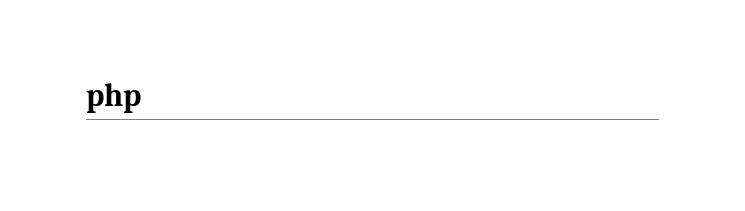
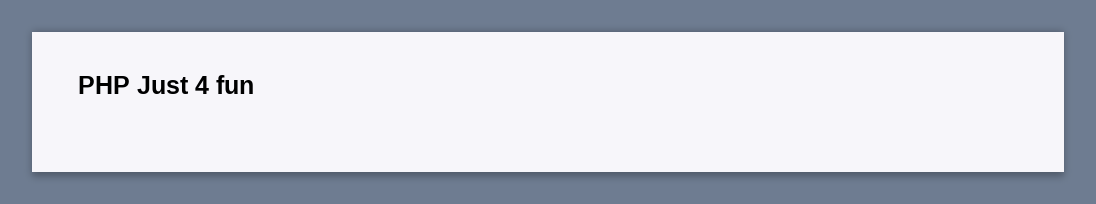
- php
+ PHP Just 4 fun

